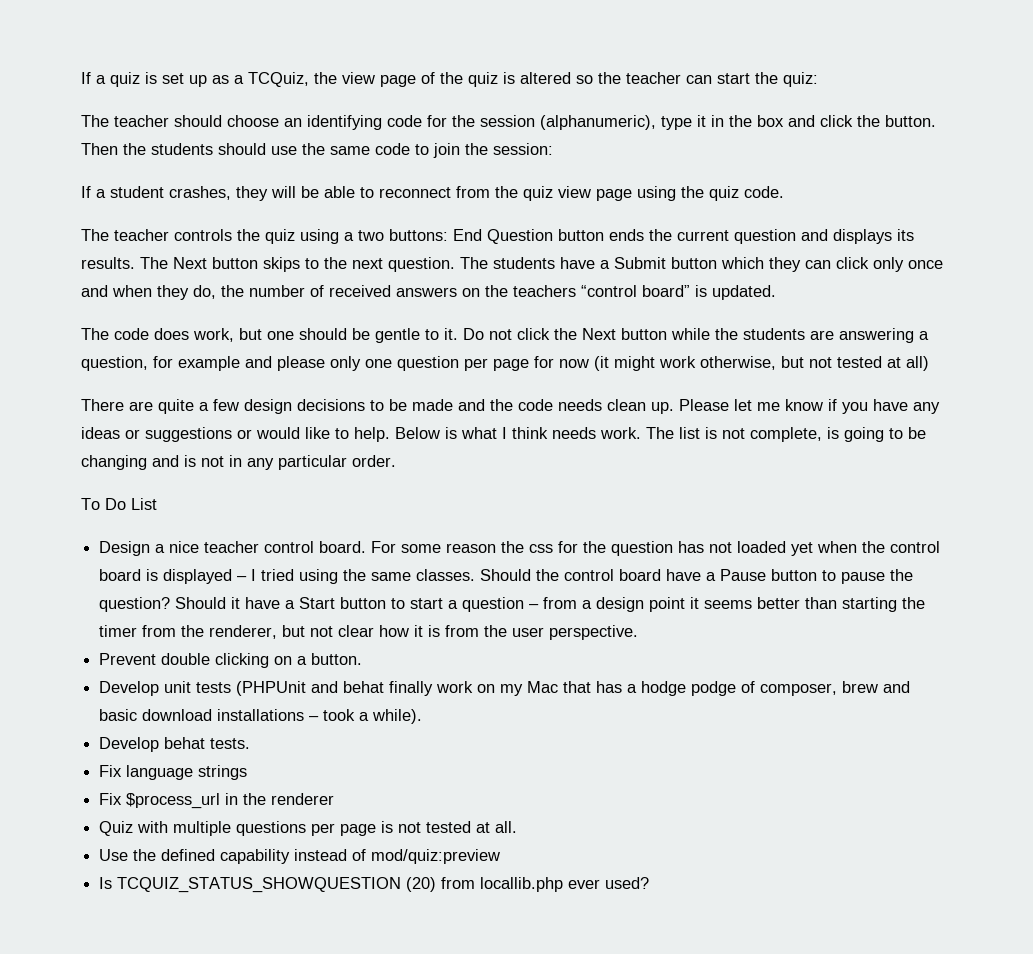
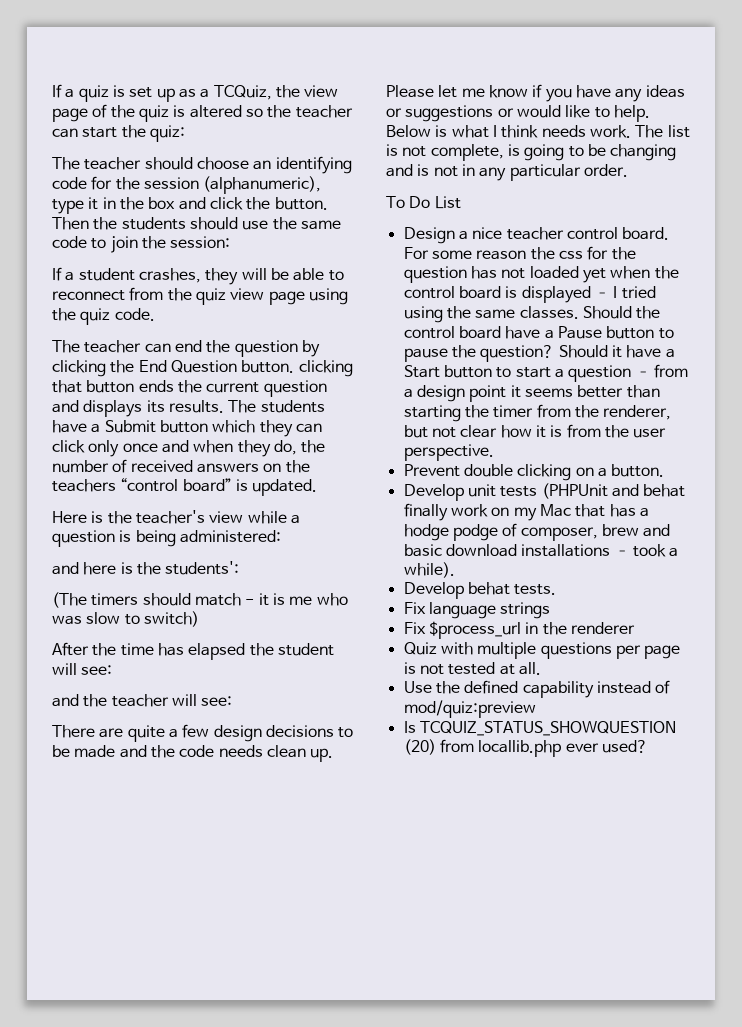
- The teacher controls the quiz using a two buttons: End Question button ends the current question and displays its results.
+ The teacher can end the question by clicking the End Question button. clicking that button ends the current question and displays its results.
- The Next button skips to the next question. The students have a Submit button which they can click only once and when they do, the number of received answers on the teachers “control board” is updated.
+ The students have a Submit button which they can click only once and when they do, the number of received answers on the teachers “control board” is updated.
- The code does work, but one should be gentle to it. Do not click the Next button while the students are answering a question, for example and please only one question per page for now (it might work otherwise, but not tested at all)
+ Here is the teacher's view while a question is being administered:
+ and here is the students':
+ (The timers should match - it is me who was slow to switch)
+ After the time has elapsed the student will see:
+ and the teacher will see:

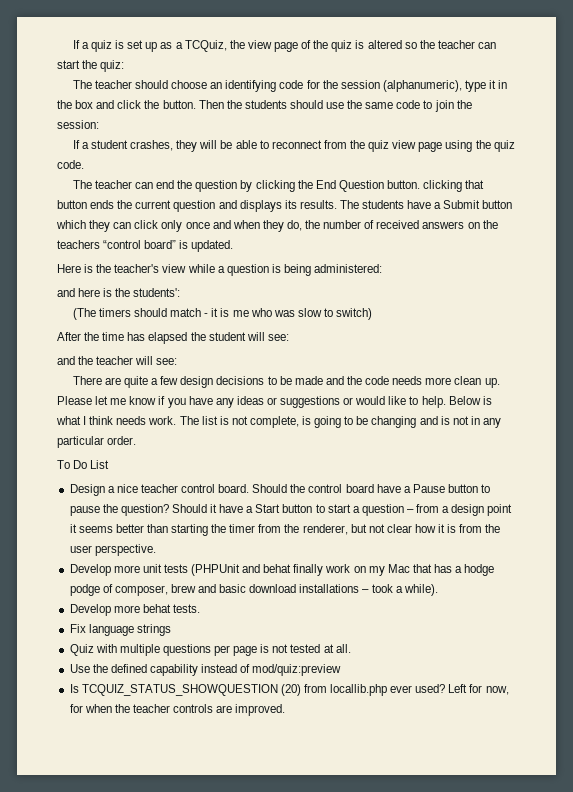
- There are quite a few design decisions to be made and the code needs clean up.
+ There are quite a few design decisions to be made and the code needs more clean up.
- For some reason the css for the question has not loaded yet when the control board is displayed – I tried using the same classes.
- Prevent double clicking on a button.
- Develop unit tests (PHPUnit and behat finally work on my Mac that has a hodge podge of composer, brew and basic download installations – took a while).
+ Develop more unit tests (PHPUnit and behat finally work on my Mac that has a hodge podge of composer, brew and basic download installations – took a while).
- Develop behat tests.
+ Develop more behat tests.
- Fix $process_url in the renderer
+ Left for now, for when the teacher controls are improved.

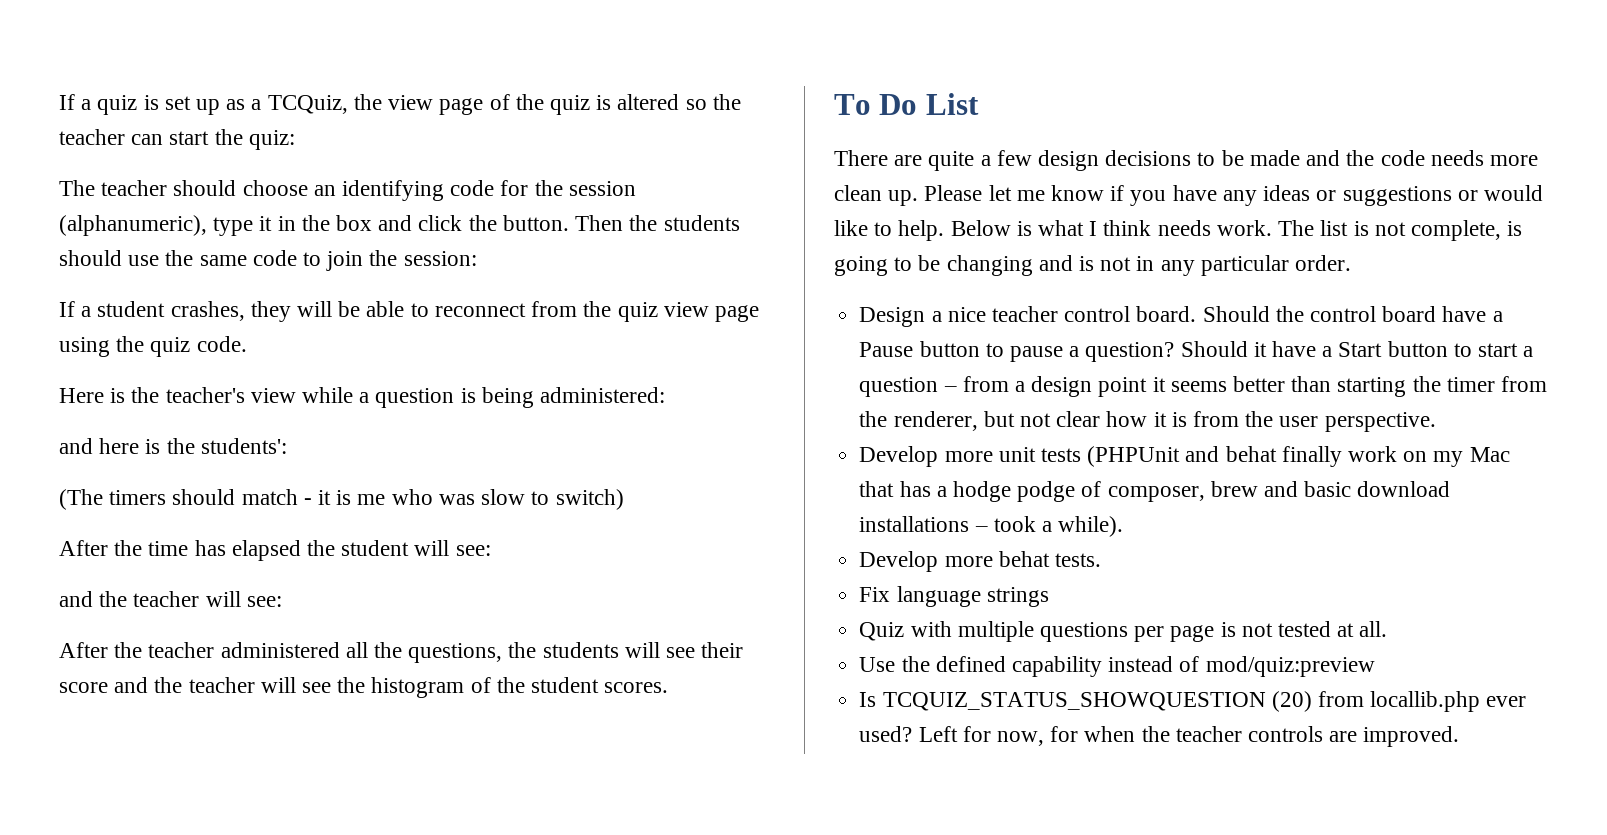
- The teacher can end the question by clicking the End Question button. clicking that button ends the current question and displays its results. The students have a Submit button which they can click only once and when they do, the number of received answers on the teachers “control board” is updated.
+ After the teacher administered all the questions, the students will see their score and the teacher will see the histogram of the student scores.
+ To Do List
- To Do List
- Should the control board have a Pause button to pause the question?
+ Should the control board have a Pause button to pause a question?

